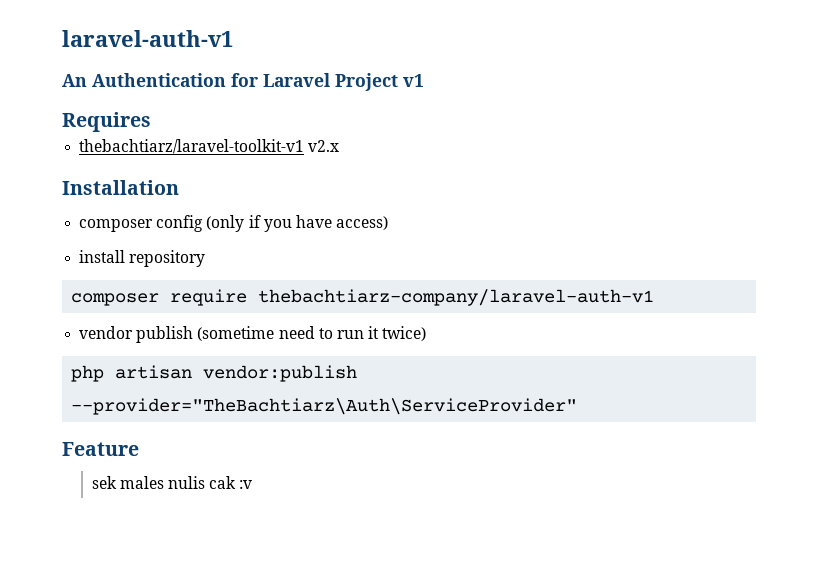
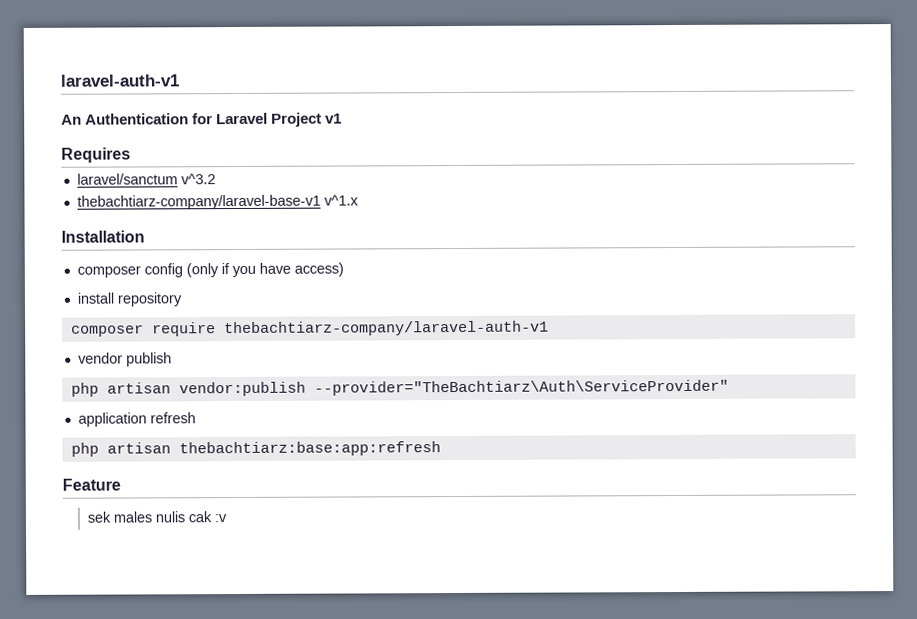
- thebachtiarz/laravel-toolkit-v1 v2.x
+ laravel/sanctum v^3.2
+ thebachtiarz-company/laravel-base-v1 v^1.x
- vendor publish (sometime need to run it twice)
+ vendor publish
+ application refresh
+ php artisan thebachtiarz:base:app:refresh

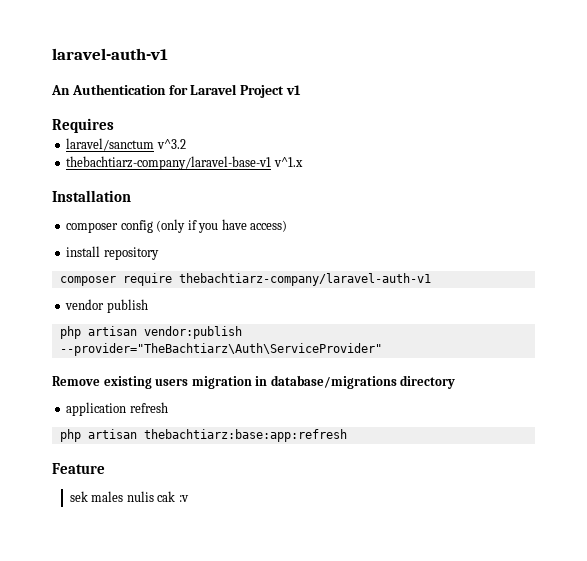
+ Remove existing users migration in database/migrations directory

